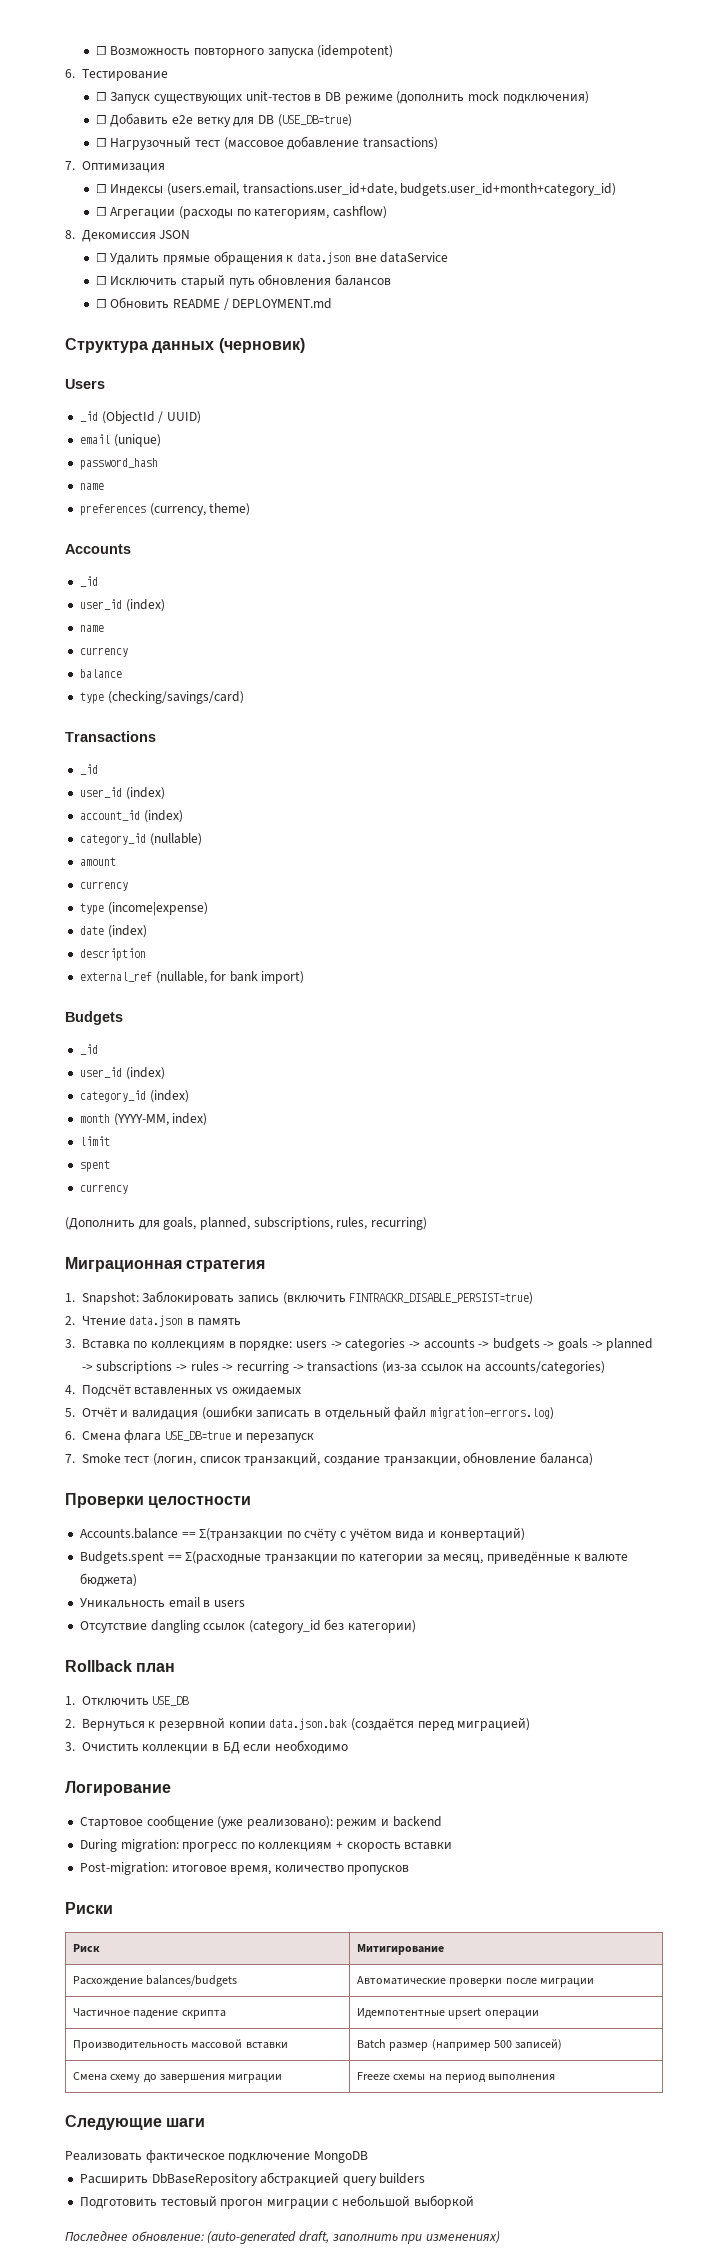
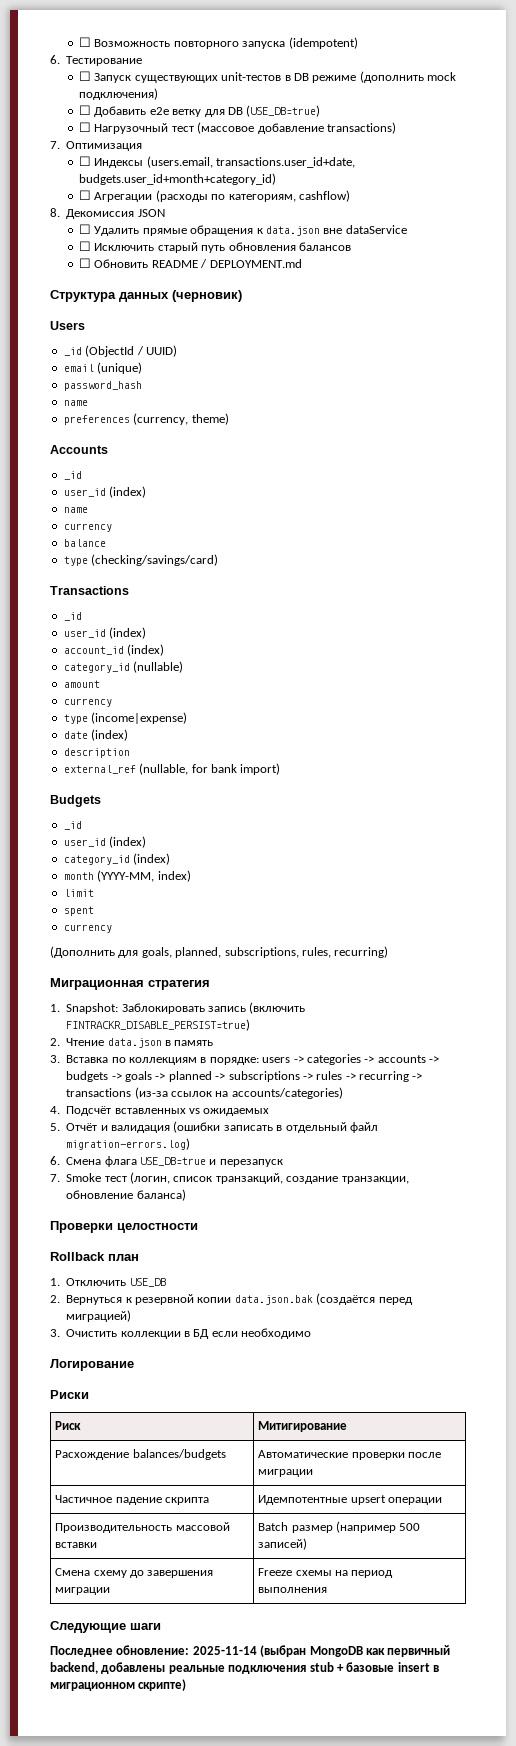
- Accounts.balance == Σ(транзакции по счёту с учётом вида и конвертаций)
- Budgets.spent == Σ(расходные транзакции по категории за месяц, приведённые к валюте бюджета)
- Уникальность email в users
- Отсутствие dangling ссылок (category_id без категории)
- Стартовое сообщение (уже реализовано): режим и backend
- During migration: прогресс по коллекциям + скорость вставки
- Post-migration: итоговое время, количество пропусков
- Реализовать фактическое подключение MongoDB
- Расширить DbBaseRepository абстракцией query builders
- Подготовить тестовый прогон миграции с небольшой выборкой
- Последнее обновление: (auto-generated draft, заполнить при изменениях)
+ Последнее обновление: 2025-11-14 (выбран MongoDB как первичный backend, добавлены реальные подключения stub + базовые insert в миграционном скрипте)

